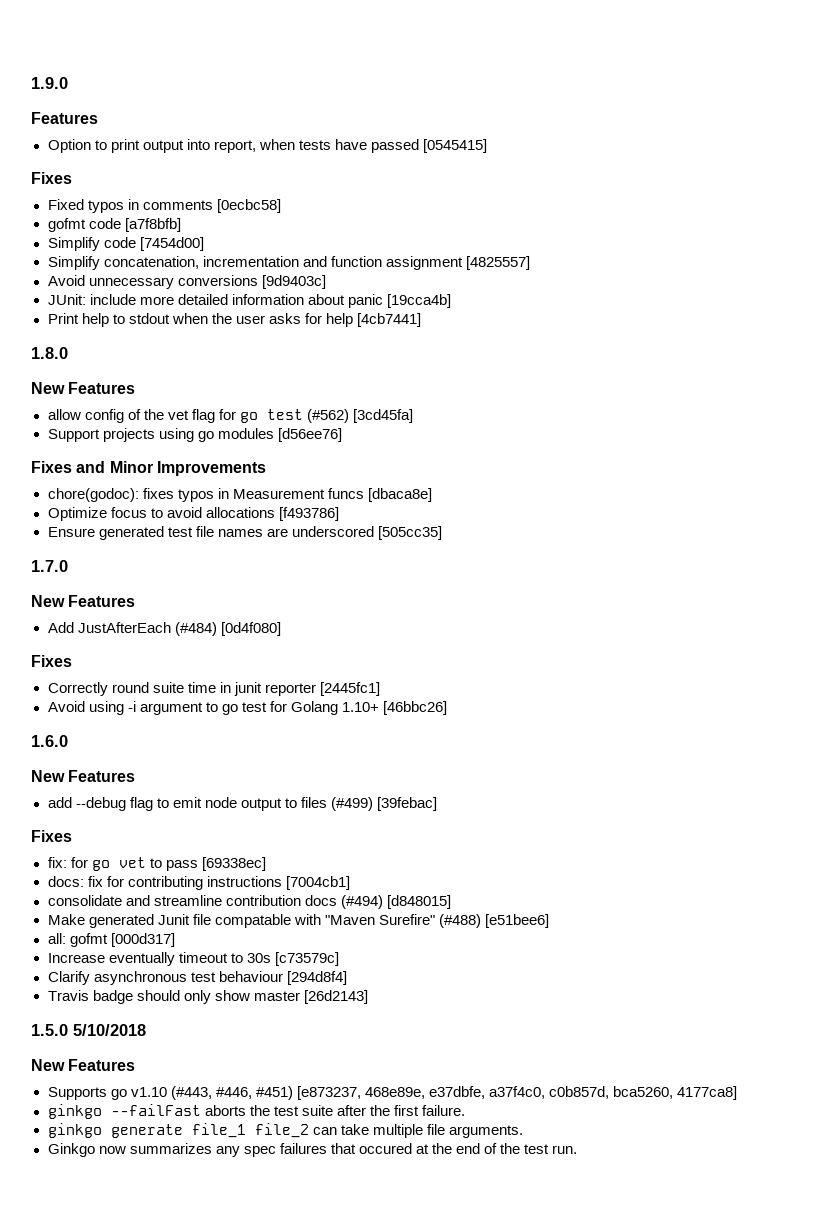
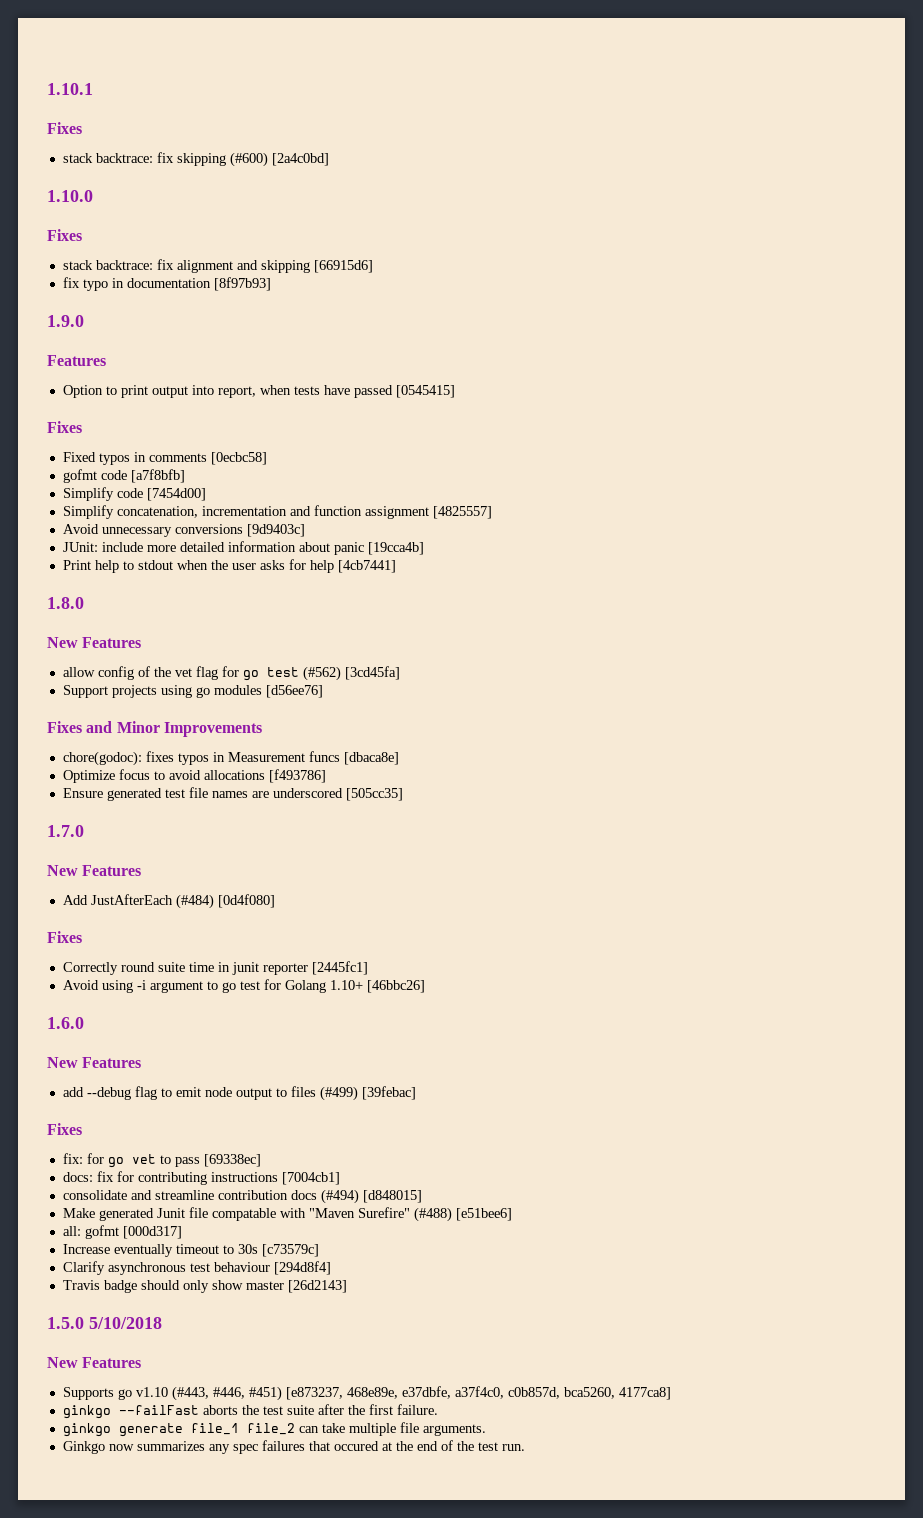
+ 1.10.1
+ Fixes
+ stack backtrace: fix skipping (#600) [2a4c0bd]
+ 1.10.0
+ Fixes
+ stack backtrace: fix alignment and skipping [66915d6]
+ fix typo in documentation [8f97b93]

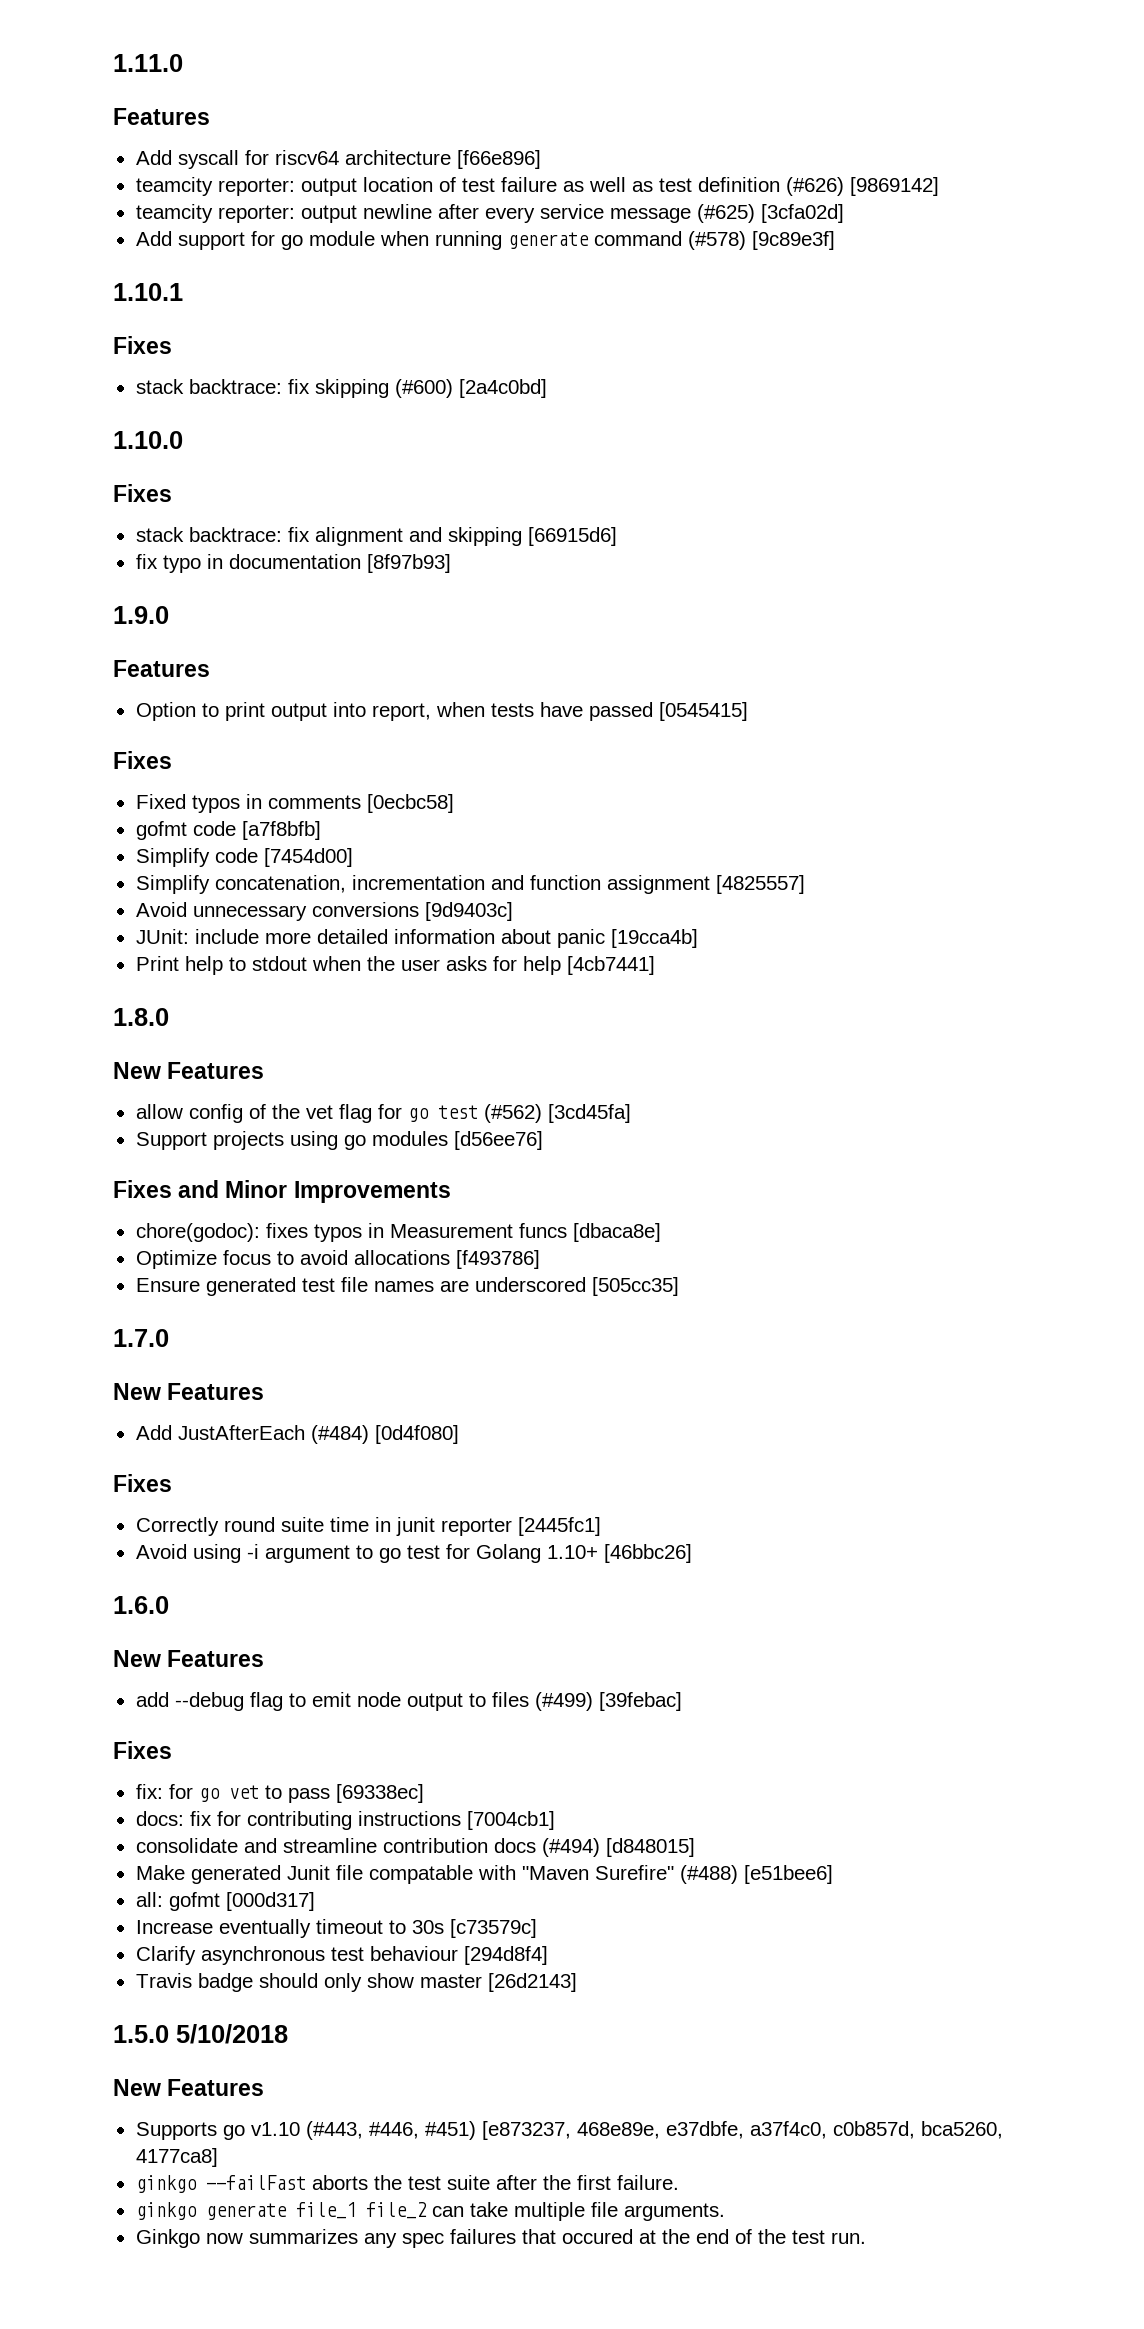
+ 1.11.0
+ Features
+ Add syscall for riscv64 architecture [f66e896]
+ teamcity reporter: output location of test failure as well as test definition (#626) [9869142]
+ teamcity reporter: output newline after every service message (#625) [3cfa02d]
+ Add support for go module when running generate command (#578) [9c89e3f]

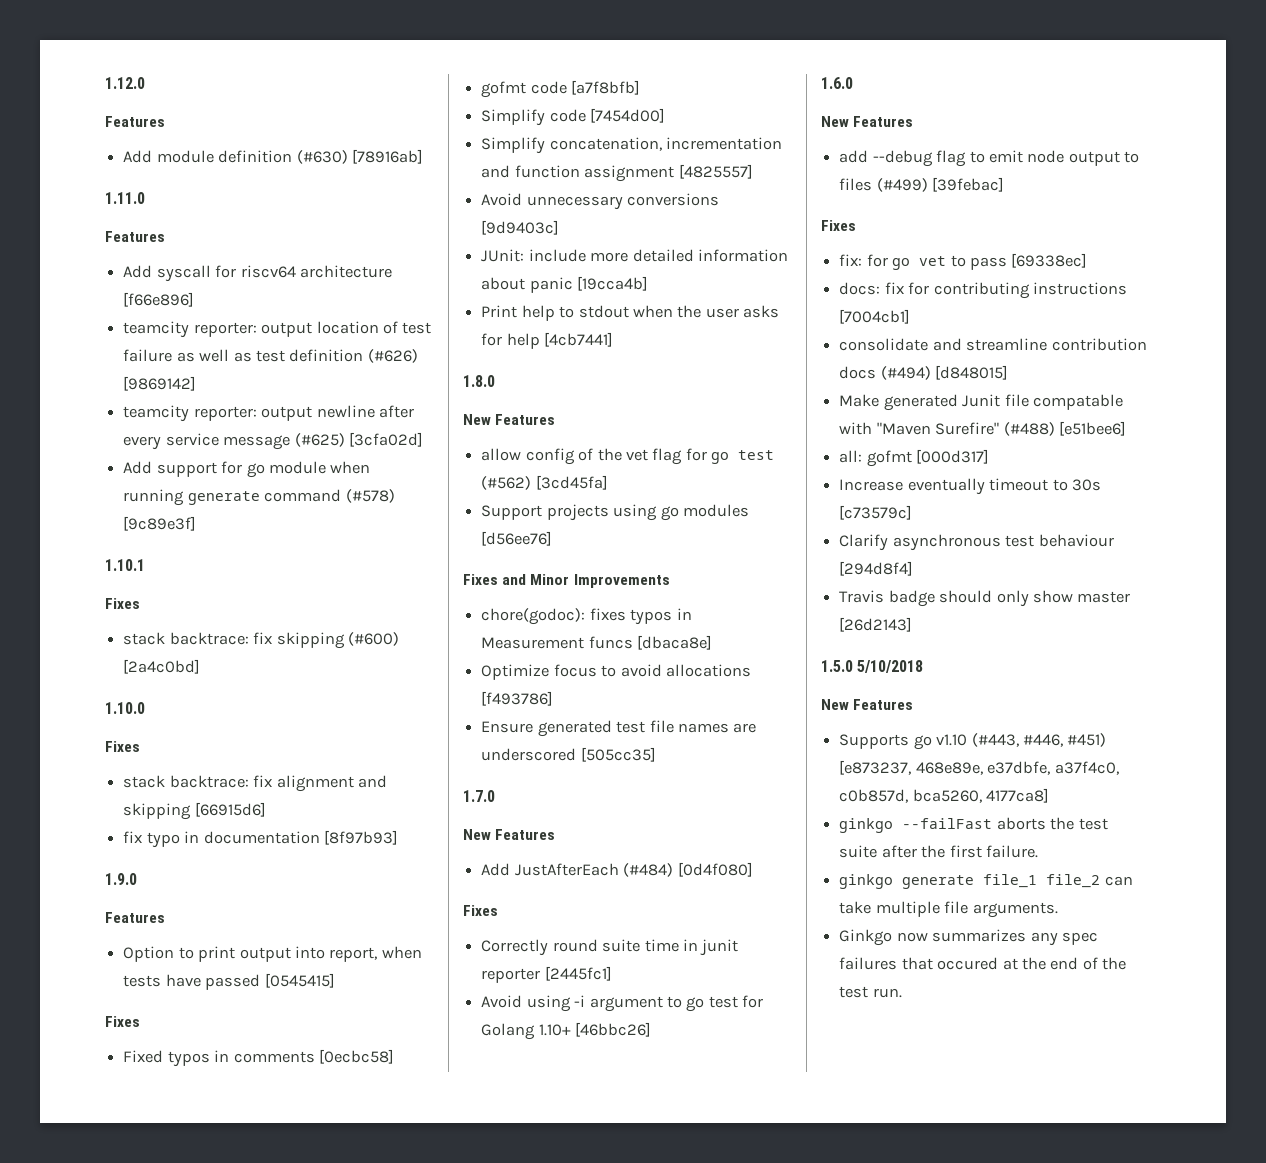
+ 1.12.0
+ Features
+ Add module definition (#630) [78916ab]

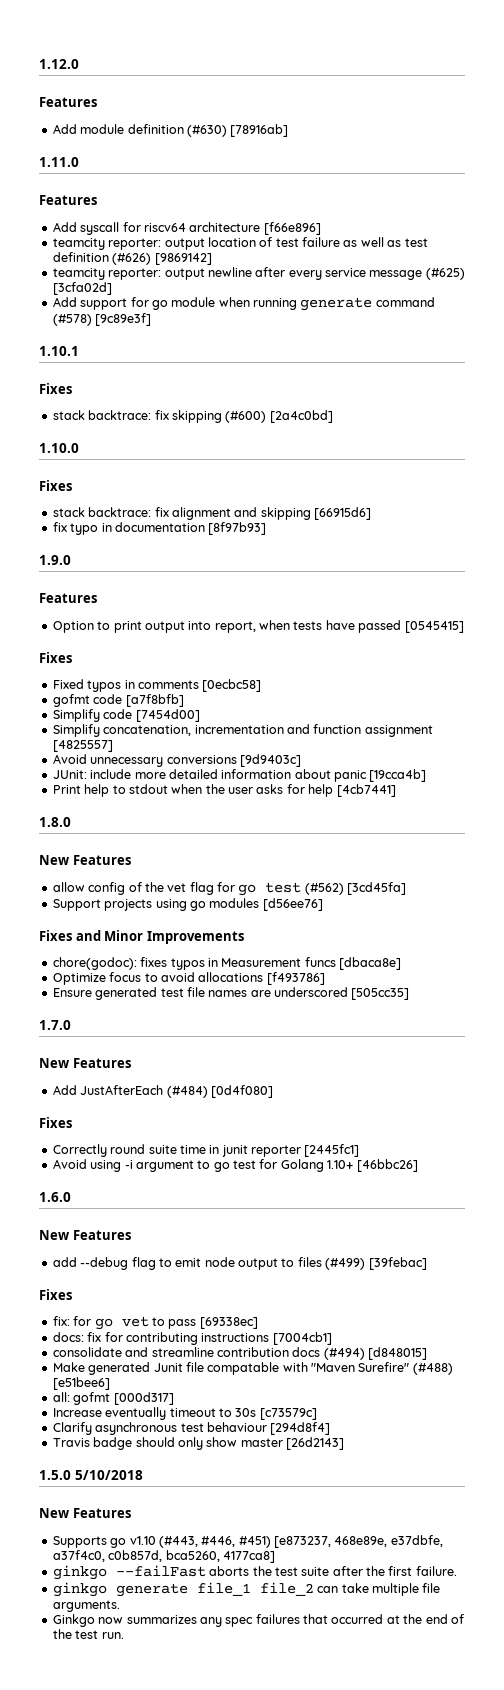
- Ginkgo now summarizes any spec failures that occured at the end of the test run.
+ Ginkgo now summarizes any spec failures that occurred at the end of the test run.

